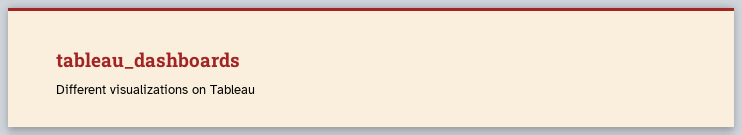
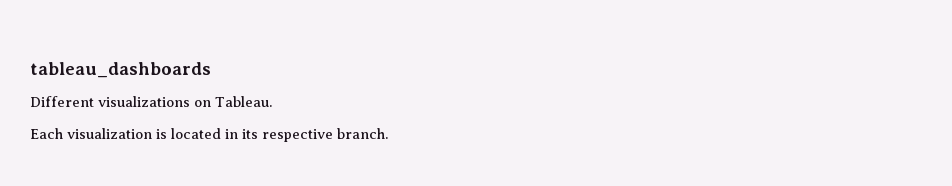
- Different visualizations on Tableau
+ Different visualizations on Tableau.
+ Each visualization is located in its respective branch.

